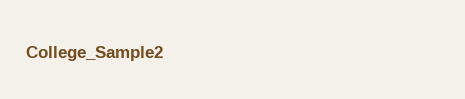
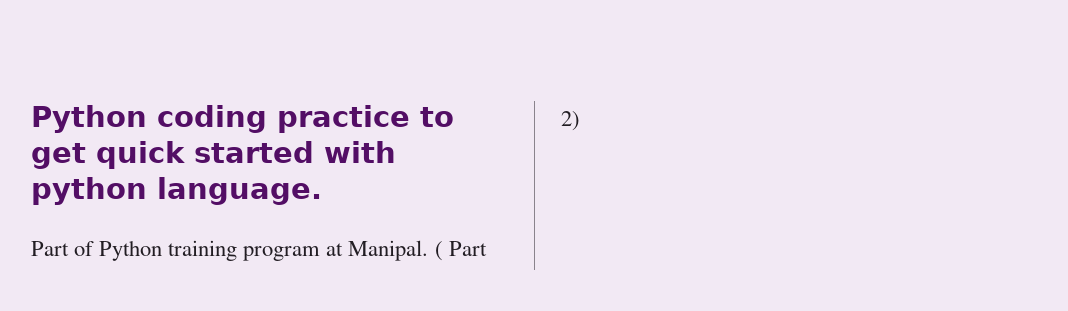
- College_Sample2
+ Python coding practice to get quick started with python language.
+ Part of Python training program at Manipal. ( Part 2)

